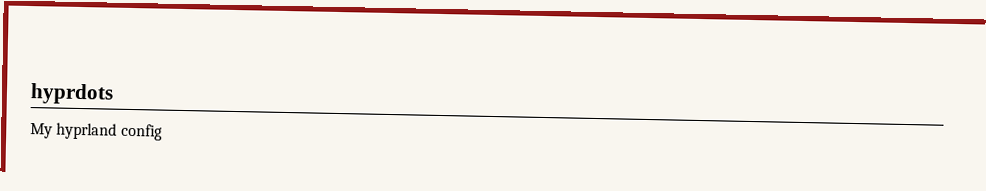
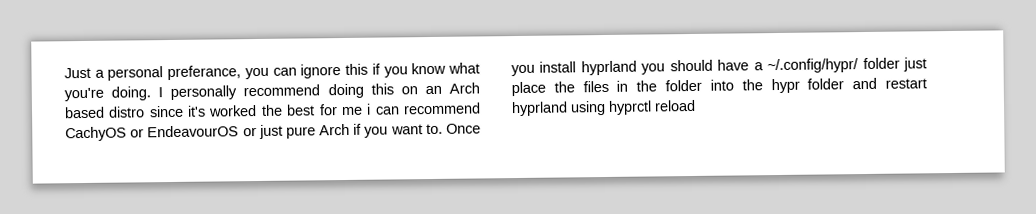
- hyprdots
- My hyprland config
+ Just a personal preferance, you can ignore this if you know what you're doing. I personally recommend doing this on an Arch based distro since it's worked the best for me i can recommend CachyOS or EndeavourOS or just pure Arch if you want to. Once you install hyprland you should have a ~/.config/hypr/ folder just place the files in the folder into the hypr folder and restart hyprland using hyprctl reload

